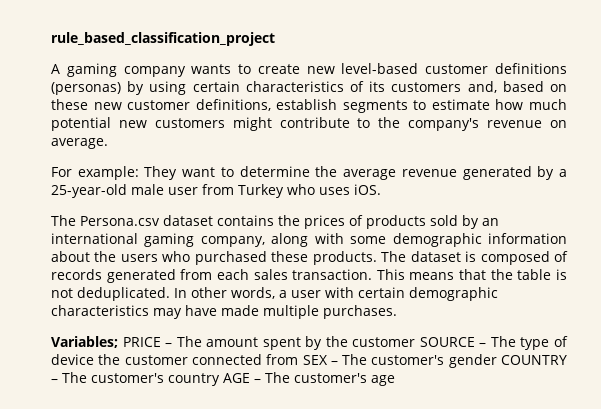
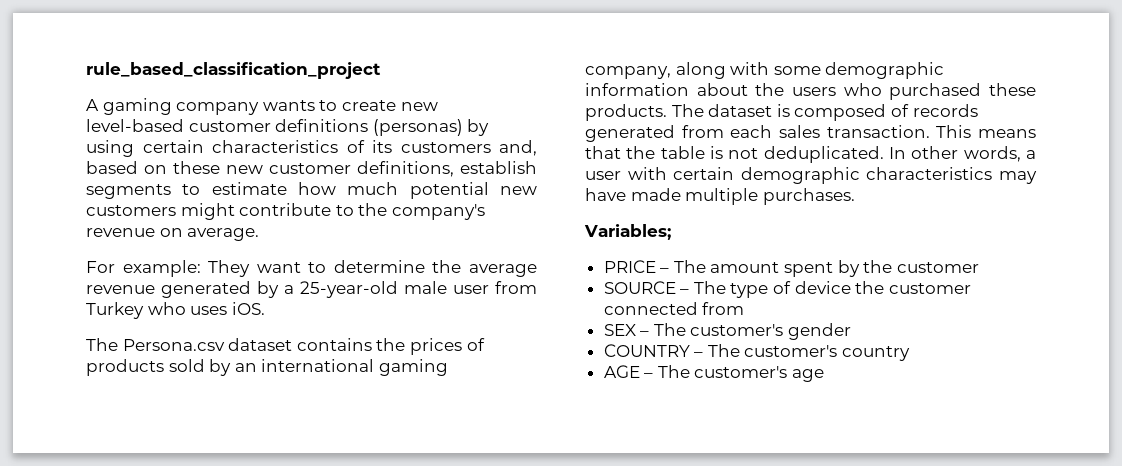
- Variables; PRICE – The amount spent by the customer SOURCE – The type of device the customer connected from SEX – The customer's gender COUNTRY – The customer's country AGE – The customer's age
+ Variables;
+ PRICE – The amount spent by the customer
+ SOURCE – The type of device the customer connected from
+ SEX – The customer's gender
+ COUNTRY – The customer's country
+ AGE – The customer's age

